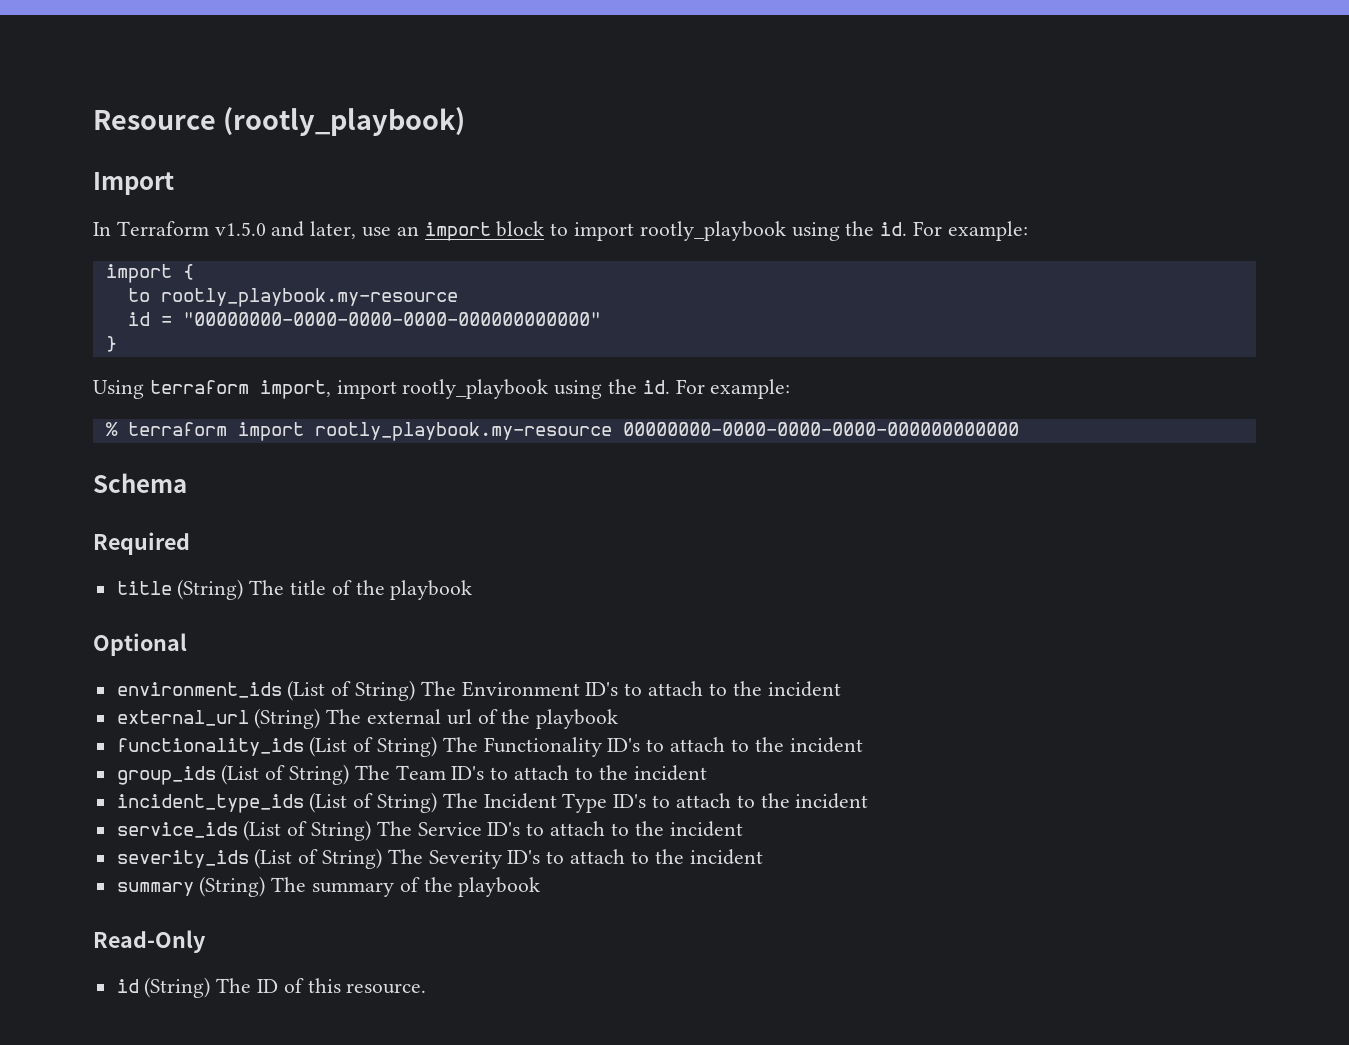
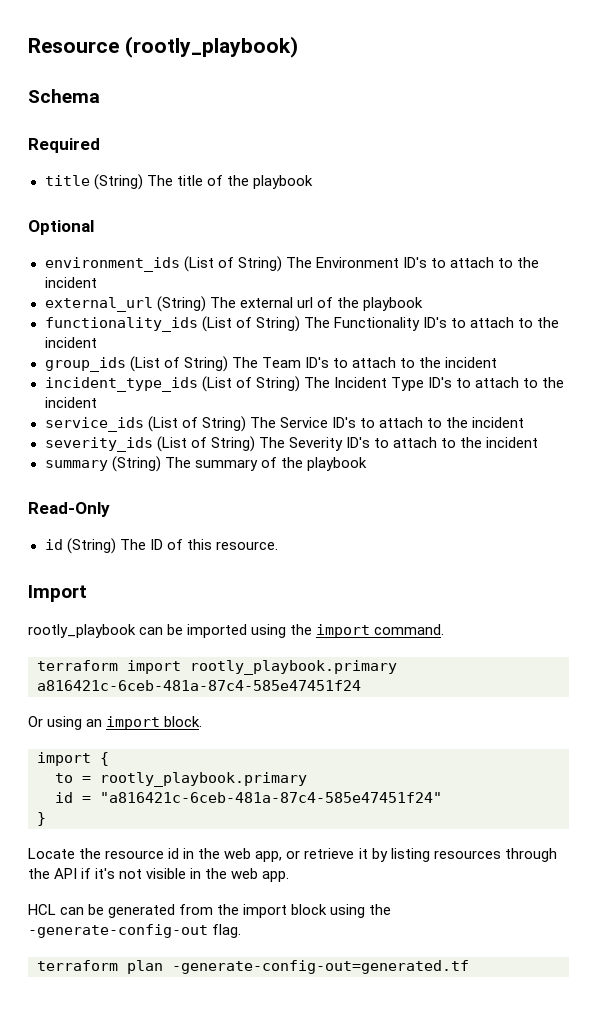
- Import
- In Terraform v1.5.0 and later, use an import block to import rootly_playbook using the id. For example:
- import {
- to rootly_playbook.my-resource
- id = "00000000-0000-0000-0000-000000000000"
- }
- Using terraform import, import rootly_playbook using the id. For example:
- % terraform import rootly_playbook.my-resource 00000000-0000-0000-0000-000000000000
+ Import
+ rootly_playbook can be imported using the import command.
+ terraform import rootly_playbook.primary a816421c-6ceb-481a-87c4-585e47451f24
+ Or using an import block.
+ import {
+ to = rootly_playbook.primary
+ id = "a816421c-6ceb-481a-87c4-585e47451f24"
+ }
+ Locate the resource id in the web app, or retrieve it by listing resources through the API if it's not visible in the web app.
+ HCL can be generated from the import block using the -generate-config-out flag.
+ terraform plan -generate-config-out=generated.tf

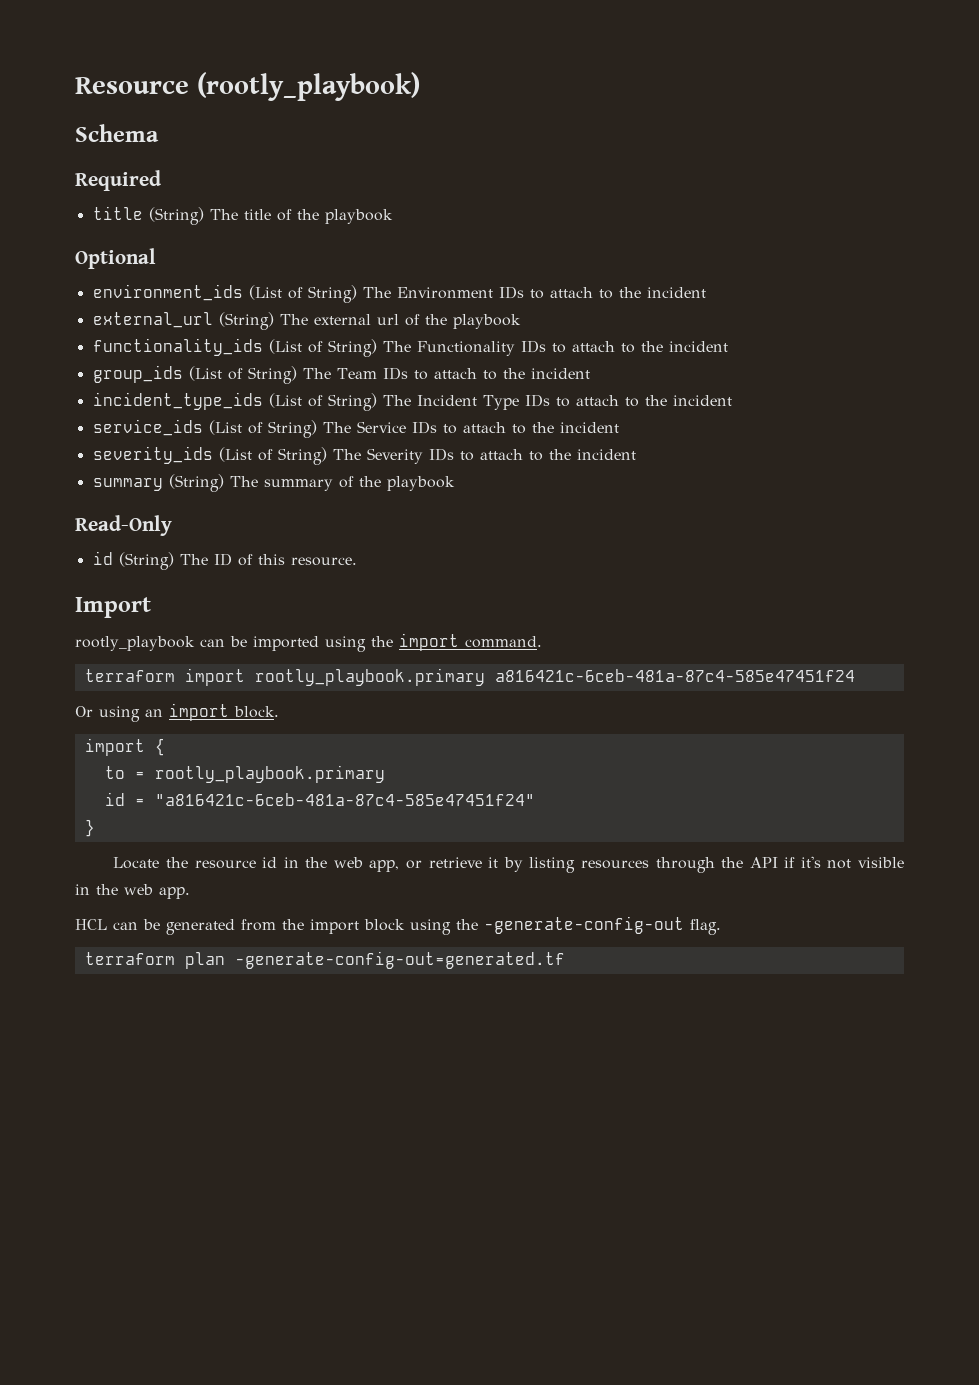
- environment_ids (List of String) The Environment ID's to attach to the incident
+ environment_ids (List of String) The Environment IDs to attach to the incident
- functionality_ids (List of String) The Functionality ID's to attach to the incident
+ functionality_ids (List of String) The Functionality IDs to attach to the incident
- group_ids (List of String) The Team ID's to attach to the incident
+ group_ids (List of String) The Team IDs to attach to the incident
- incident_type_ids (List of String) The Incident Type ID's to attach to the incident
+ incident_type_ids (List of String) The Incident Type IDs to attach to the incident
- service_ids (List of String) The Service ID's to attach to the incident
+ service_ids (List of String) The Service IDs to attach to the incident
- severity_ids (List of String) The Severity ID's to attach to the incident
+ severity_ids (List of String) The Severity IDs to attach to the incident

